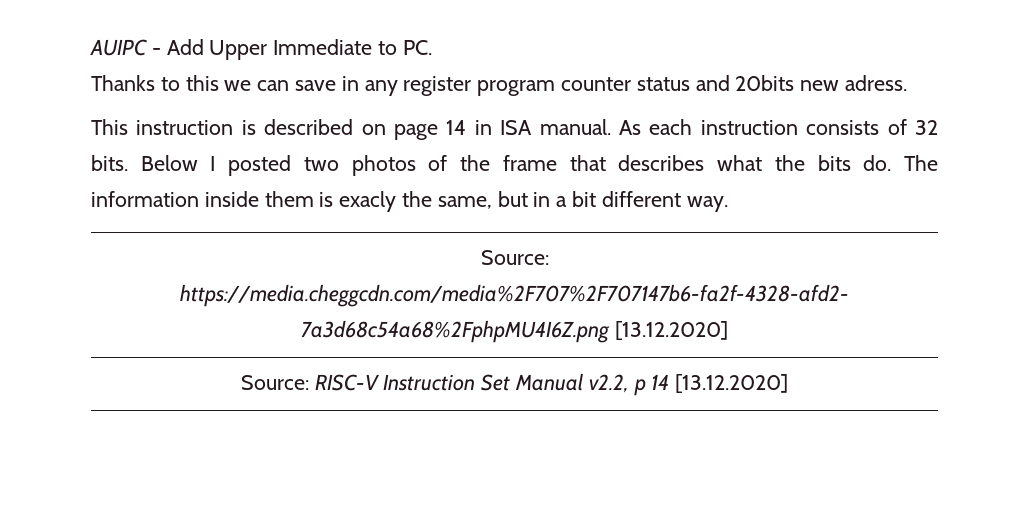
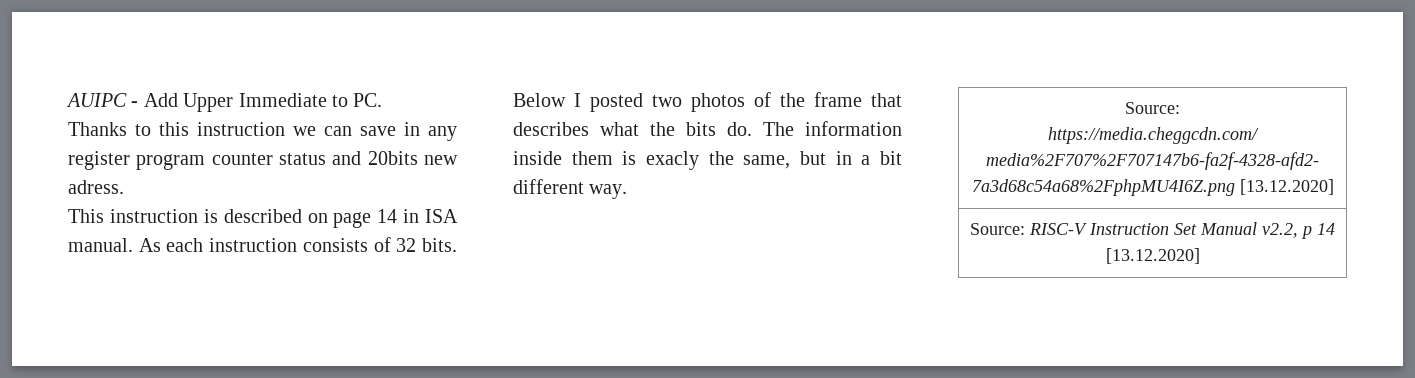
- Thanks to this we can save in any register program counter status and 20bits new adress.
+ Thanks to this instruction we can save in any register program counter status and 20bits new adress.

